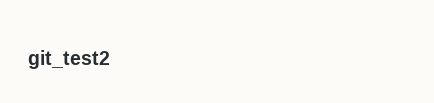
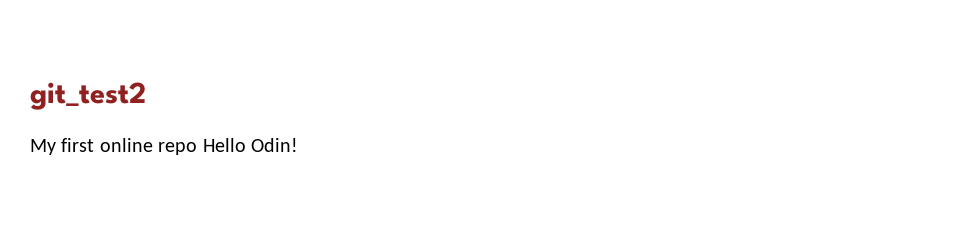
+ My first online repo Hello Odin!

